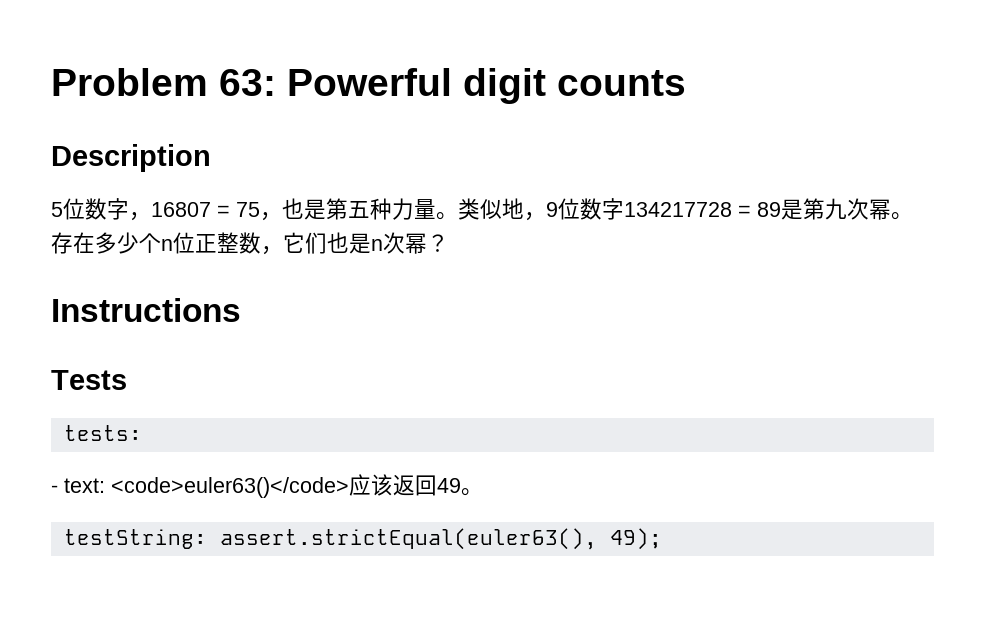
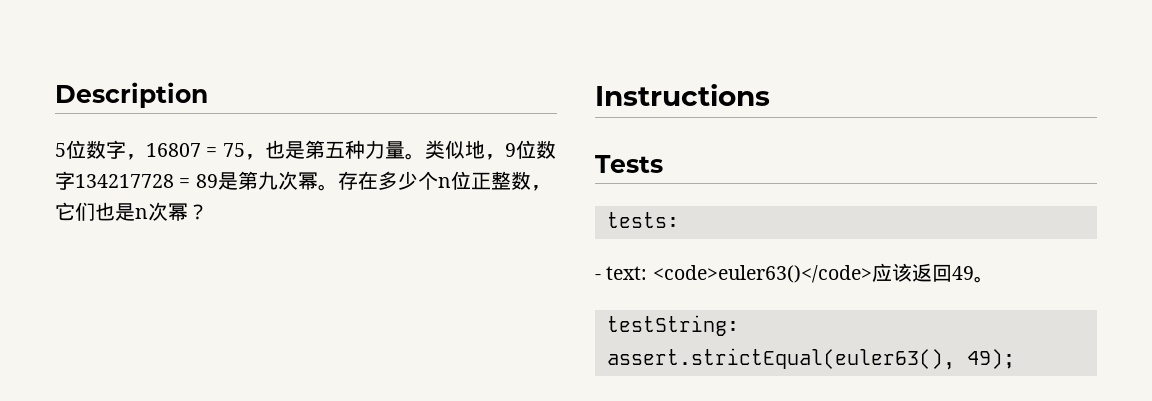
- Problem 63: Powerful digit counts

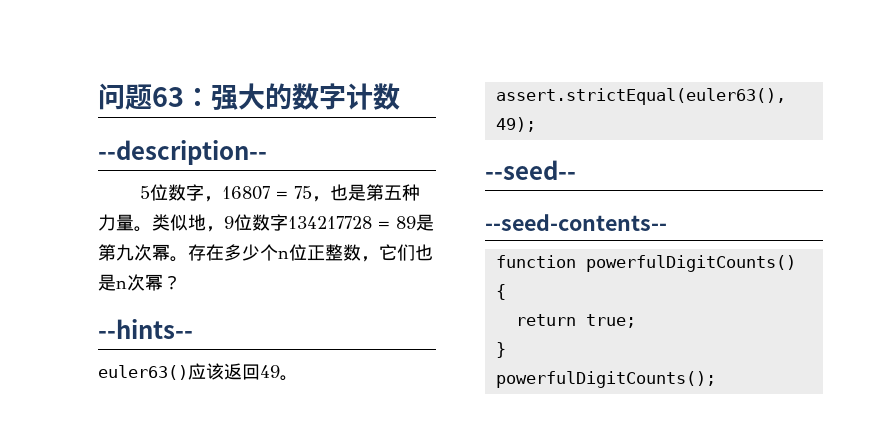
- Description
+ 问题63：强大的数字计数
+ --description--
- Instructions
- Tests
- tests:
- - text: <code>euler63()</code>应该返回49。
+ --hints--
+ euler63()应该返回49。
- testString: assert.strictEqual(euler63(), 49);
+ assert.strictEqual(euler63(), 49);
+ --seed--
+ --seed-contents--
+ function powerfulDigitCounts() {
+ return true;
+ }
+ powerfulDigitCounts();

